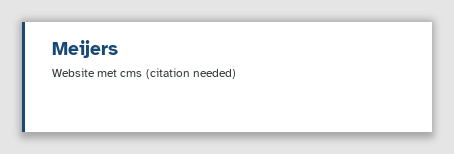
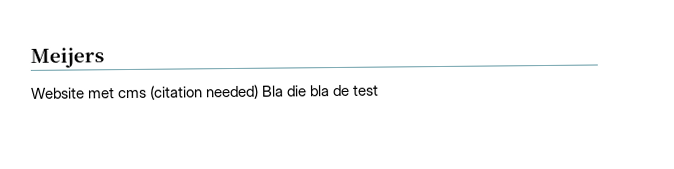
- Website met cms (citation needed)
+ Website met cms (citation needed) Bla die bla de test

